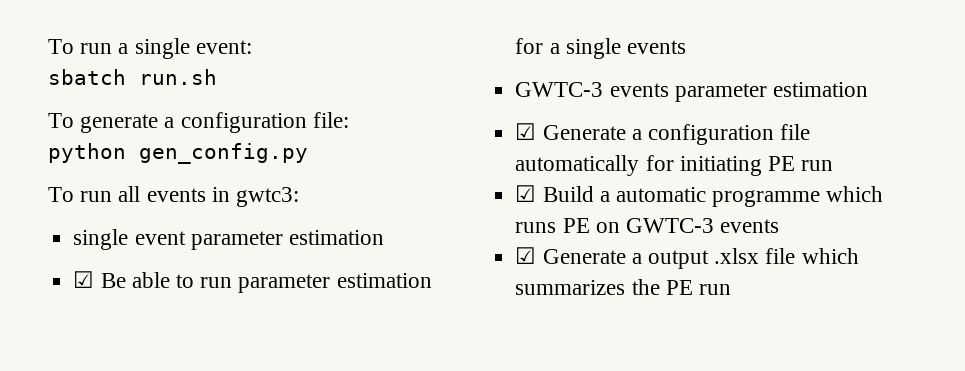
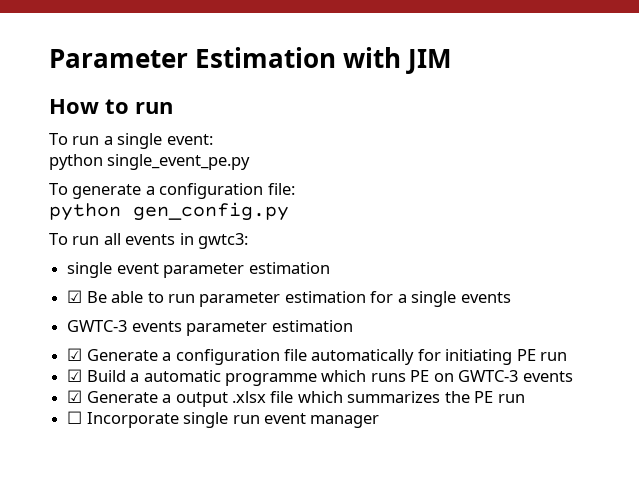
+ Parameter Estimation with JIM
+ How to run
- sbatch run.sh
+ python single_event_pe.py
+ ☐ Incorporate single run event manager

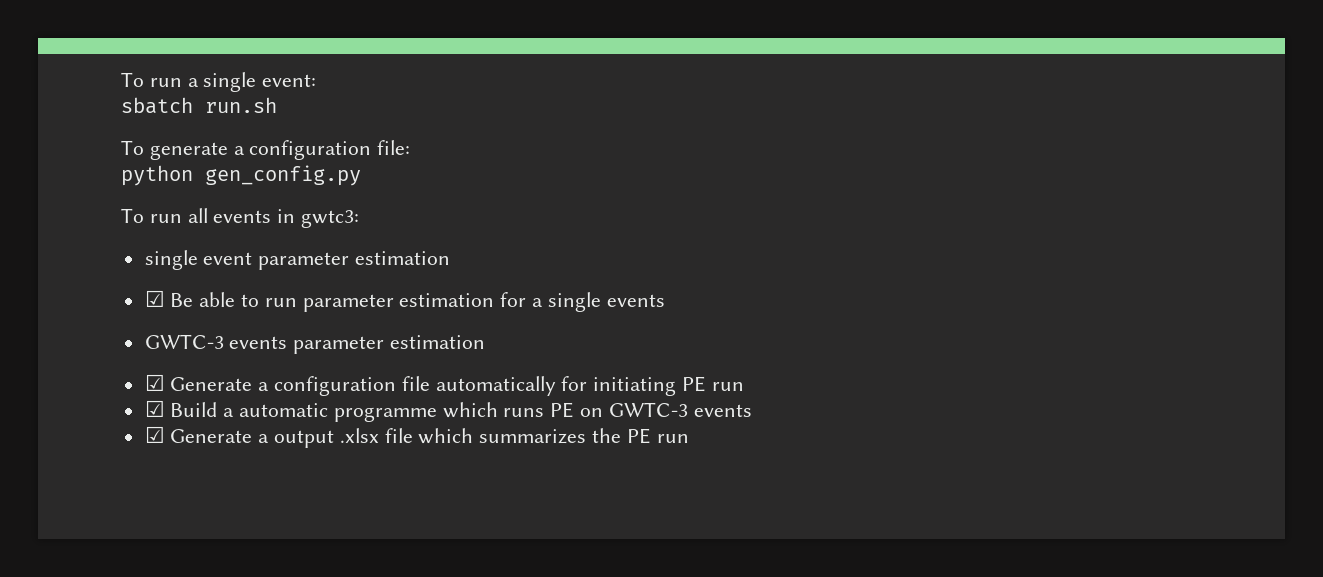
- Parameter Estimation with JIM
- How to run
- python single_event_pe.py
+ sbatch run.sh
- ☐ Incorporate single run event manager

